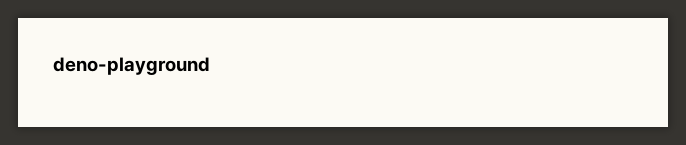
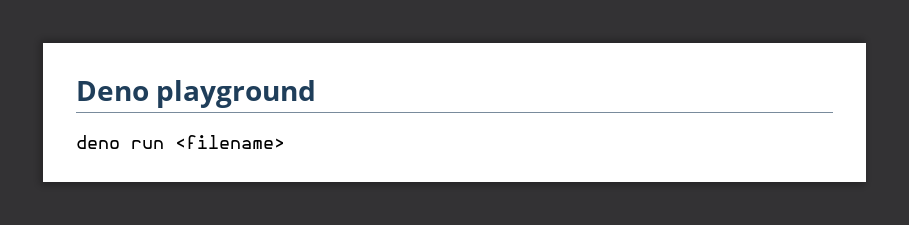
- deno-playground
+ Deno playground
+ deno run <filename>

